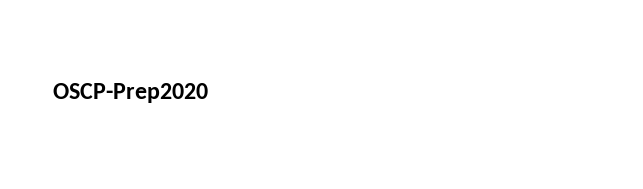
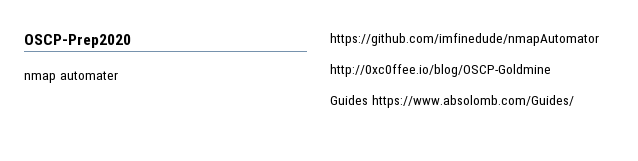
+ nmap automater https://github.com/imfinedude/nmapAutomator
+ http://0xc0ffee.io/blog/OSCP-Goldmine
+ Guides https://www.absolomb.com/Guides/

